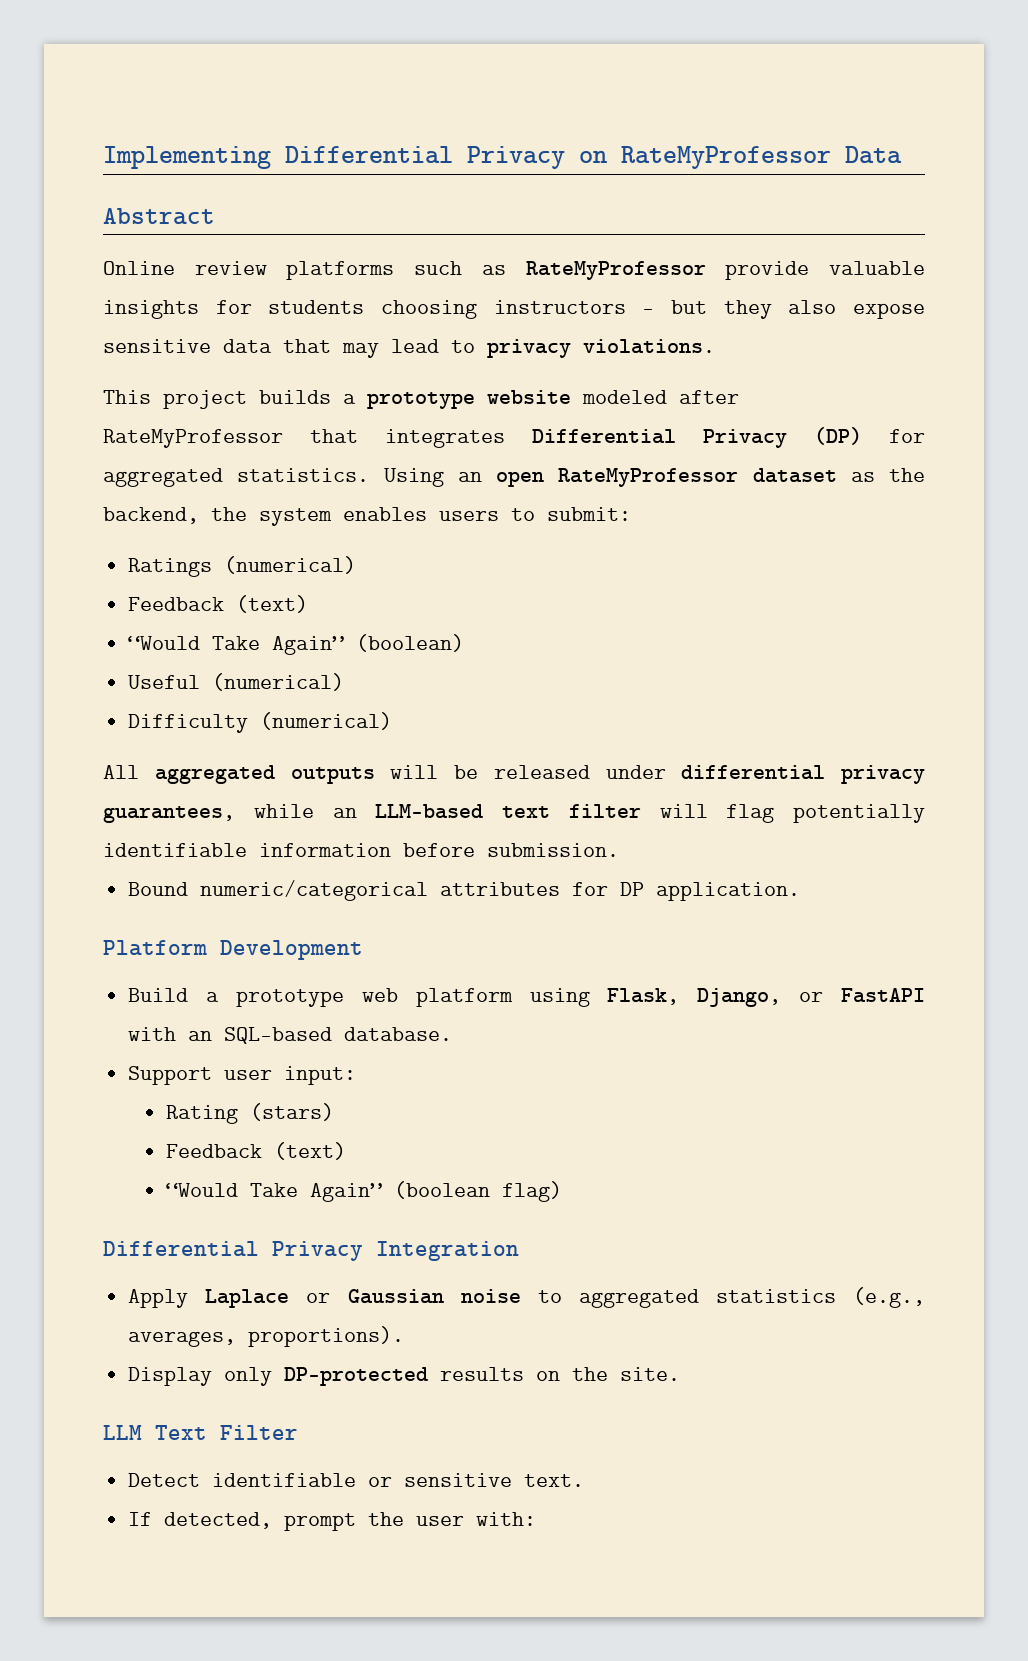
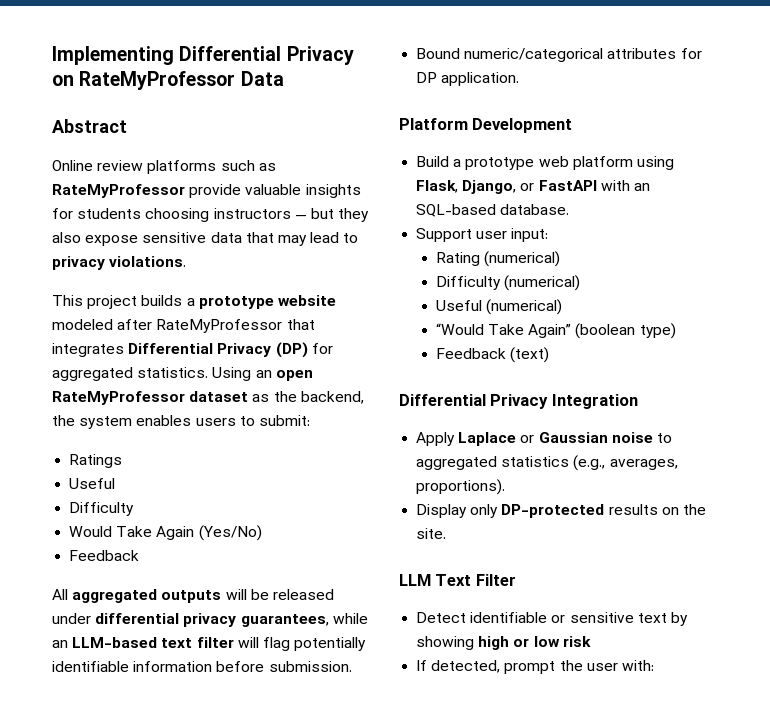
- Ratings (numerical)
- Feedback (text)
- “Would Take Again” (boolean)
- Useful (numerical)
- Difficulty (numerical)
+ Ratings
+ Useful
+ Difficulty
+ Would Take Again (Yes/No)
+ Feedback
- Rating (stars)
- Feedback (text)
+ Rating (numerical)
+ Difficulty (numerical)
+ Useful (numerical)
- “Would Take Again” (boolean flag)
+ “Would Take Again” (boolean type)
+ Feedback (text)
- Detect identifiable or sensitive text.
+ Detect identifiable or sensitive text by showing high or low risk

